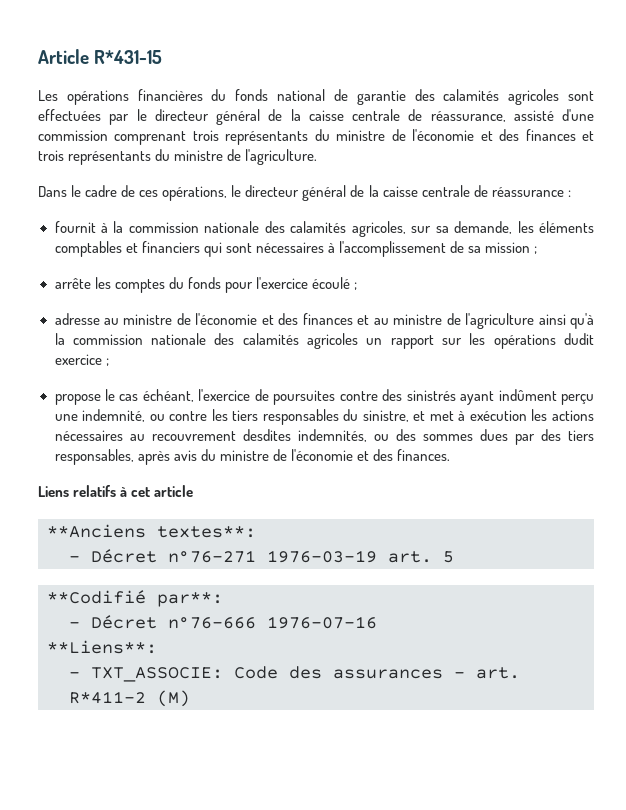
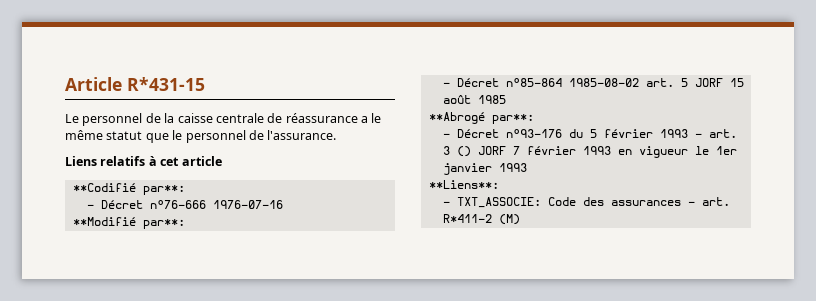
- Les opérations financières du fonds national de garantie des calamités agricoles sont effectuées par le directeur général de la caisse centrale de réassurance, assisté d'une commission comprenant trois représentants du ministre de l'économie et des finances et trois représentants du ministre de l'agriculture.
- Dans le cadre de ces opérations, le directeur général de la caisse centrale de réassurance :
- fournit à la commission nationale des calamités agricoles, sur sa demande, les éléments comptables et financiers qui sont nécessaires à l'accomplissement de sa mission ;
- arrête les comptes du fonds pour l'exercice écoulé ;
- adresse au ministre de l'économie et des finances et au ministre de l'agriculture ainsi qu'à la commission nationale des calamités agricoles un rapport sur les opérations dudit exercice ;
- propose le cas échéant, l'exercice de poursuites contre des sinistrés ayant indûment perçu une indemnité, ou contre les tiers responsables du sinistre, et met à exécution les actions nécessaires au recouvrement desdites indemnités, ou des sommes dues par des tiers responsables, après avis du ministre de l'économie et des finances.
+ Le personnel de la caisse centrale de réassurance a le même statut que le personnel de l'assurance.
- **Anciens textes**:
- - Décret n°76-271 1976-03-19 art. 5
+ **Modifié par**:
+ - Décret n°85-864 1985-08-02 art. 5 JORF 15 août 1985
+ **Abrogé par**:
+ - Décret n°93-176 du 5 février 1993 - art. 3 () JORF 7 février 1993 en vigueur le 1er janvier 1993

